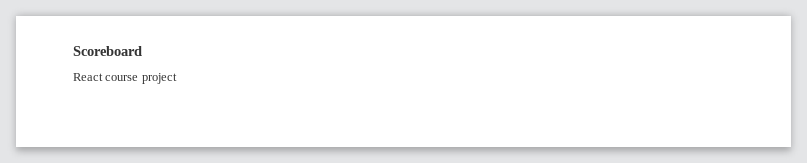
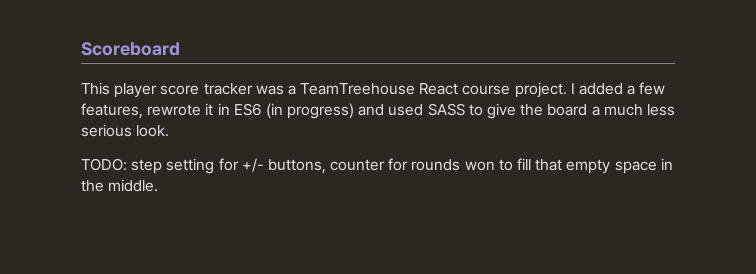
- React course project
+ This player score tracker was a TeamTreehouse React course project. I added a few features, rewrote it in ES6 (in progress) and used SASS to give the board a much less serious look.
+ TODO: step setting for +/- buttons, counter for rounds won to fill that empty space in the middle.

